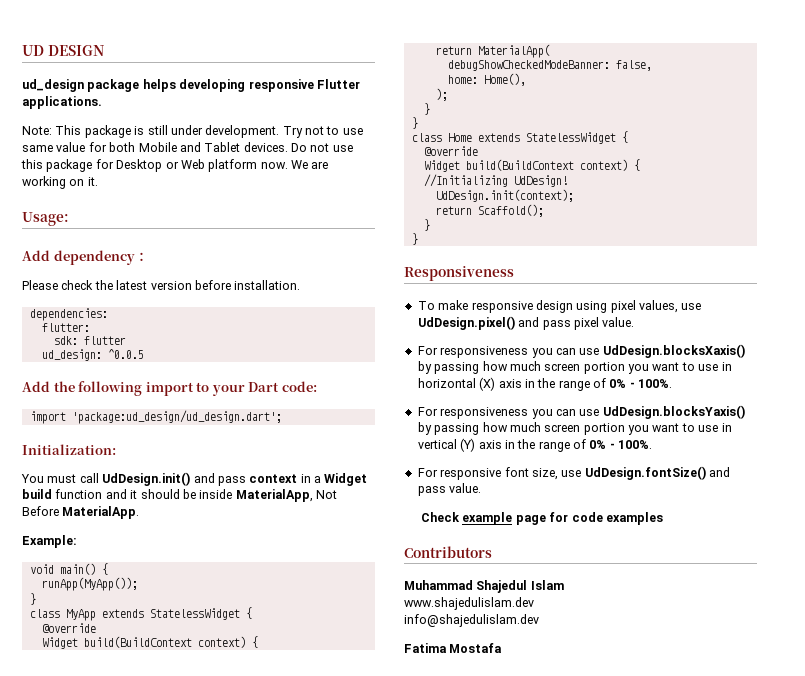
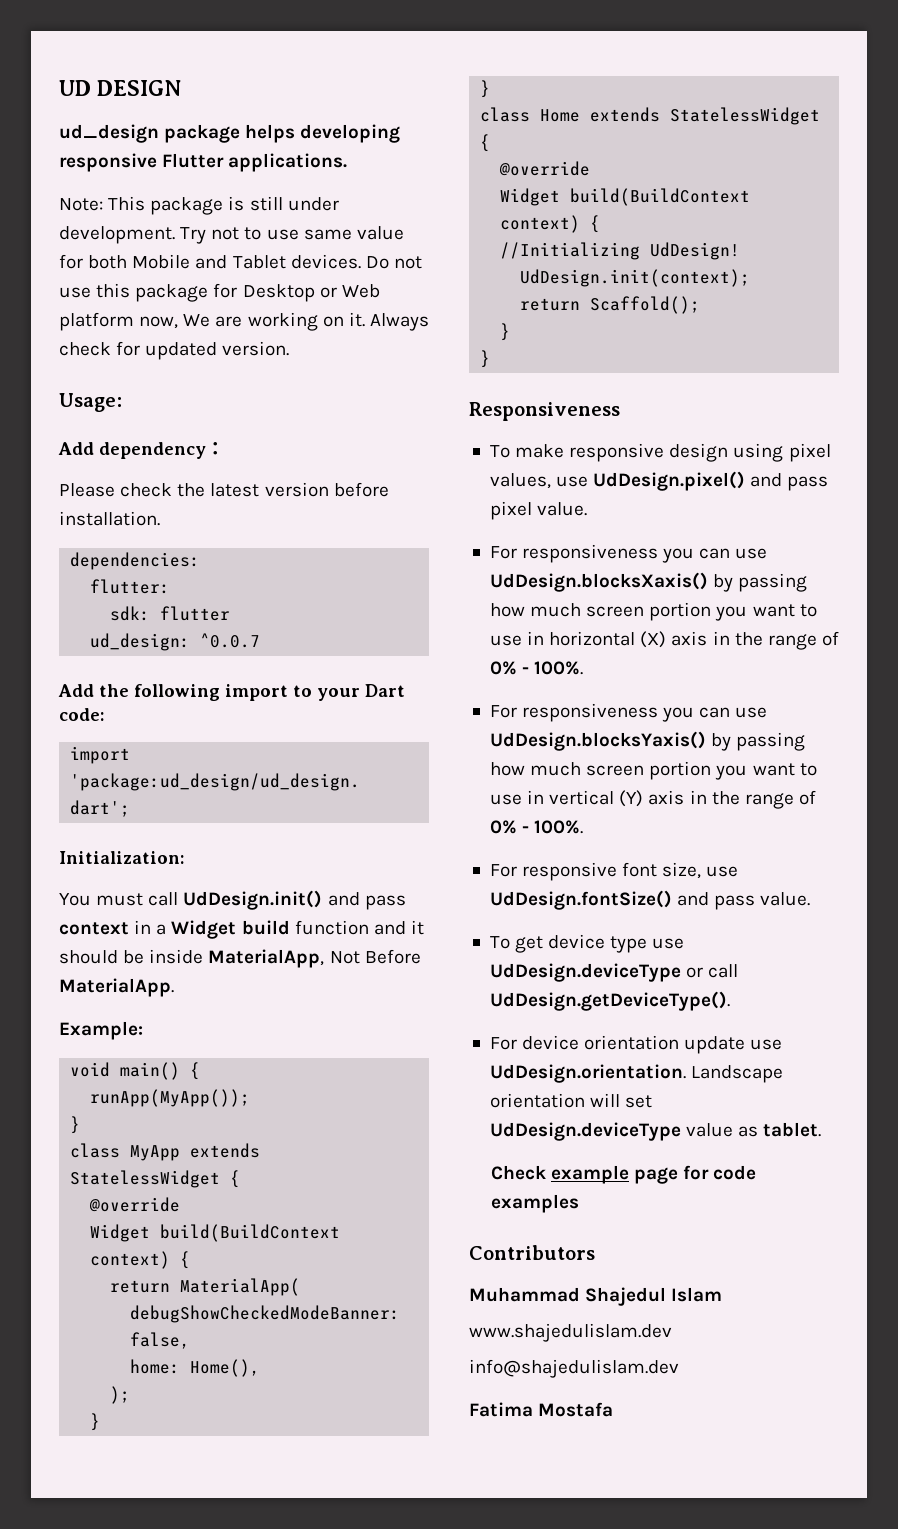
- Do not use this package for Desktop or Web platform now. We are working on it.
+ Do not use this package for Desktop or Web platform now, We are working on it. Always check for updated version.
- ud_design: ^0.0.5
+ ud_design: ^0.0.7
+ To get device type use UdDesign.deviceType or call UdDesign.getDeviceType().
+ For device orientation update use UdDesign.orientation. Landscape orientation will set UdDesign.deviceType value as tablet.

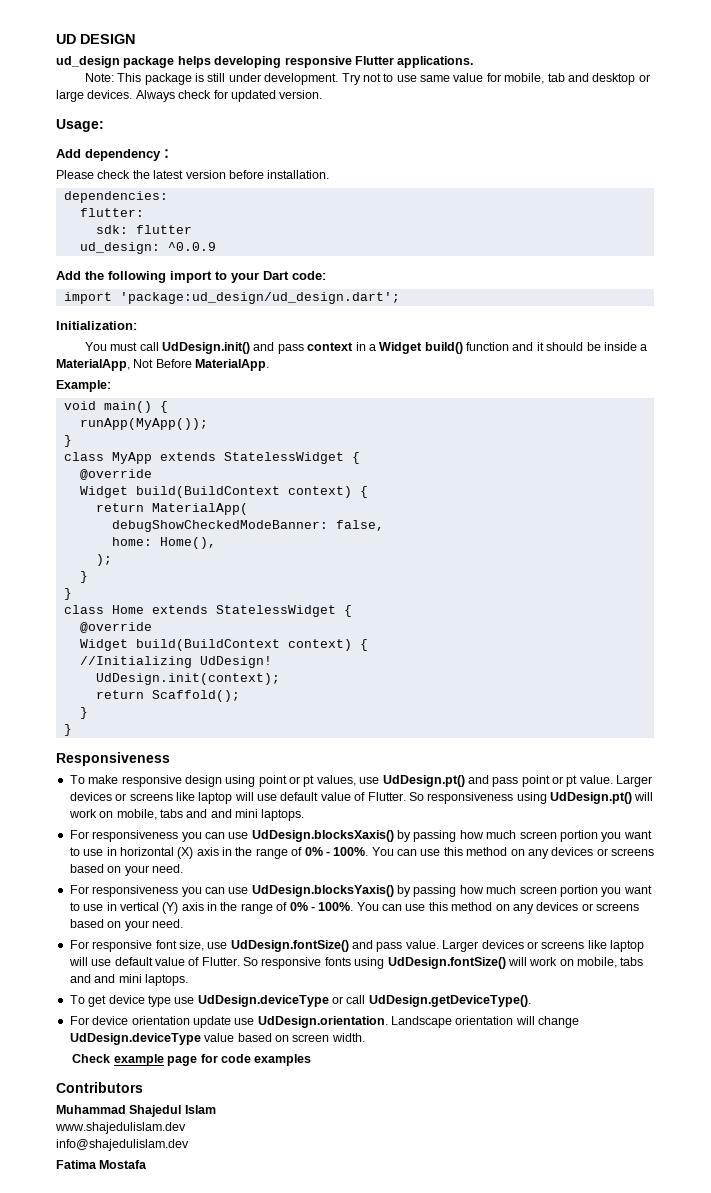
- Try not to use same value for both Mobile and Tablet devices. Do not use this package for Desktop or Web platform now, We are working on it.
+ Try not to use same value for mobile, tab and desktop or large devices.
- ud_design: ^0.0.7
+ ud_design: ^0.0.9
- You must call UdDesign.init() and pass context in a Widget build function and it should be inside MaterialApp, Not Before MaterialApp.
+ You must call UdDesign.init() and pass context in a Widget build() function and it should be inside a MaterialApp, Not Before MaterialApp.
- To make responsive design using pixel values, use UdDesign.pixel() and pass pixel value.
+ To make responsive design using point or pt values, use UdDesign.pt() and pass point or pt value. Larger devices or screens like laptop will use default value of Flutter. So responsiveness using UdDesign.pt() will work on mobile, tabs and and mini laptops.
- For responsiveness you can use UdDesign.blocksXaxis() by passing how much screen portion you want to use in horizontal (X) axis in the range of 0% - 100%.
+ For responsiveness you can use UdDesign.blocksXaxis() by passing how much screen portion you want to use in horizontal (X) axis in the range of 0% - 100%. You can use this method on any devices or screens based on your need.
- For responsiveness you can use UdDesign.blocksYaxis() by passing how much screen portion you want to use in vertical (Y) axis in the range of 0% - 100%.
+ For responsiveness you can use UdDesign.blocksYaxis() by passing how much screen portion you want to use in vertical (Y) axis in the range of 0% - 100%. You can use this method on any devices or screens based on your need.
+ Larger devices or screens like laptop will use default value of Flutter. So responsive fonts using UdDesign.fontSize() will work on mobile, tabs and and mini laptops.
- For device orientation update use UdDesign.orientation. Landscape orientation will set UdDesign.deviceType value as tablet.
+ For device orientation update use UdDesign.orientation. Landscape orientation will change UdDesign.deviceType value based on screen width.

